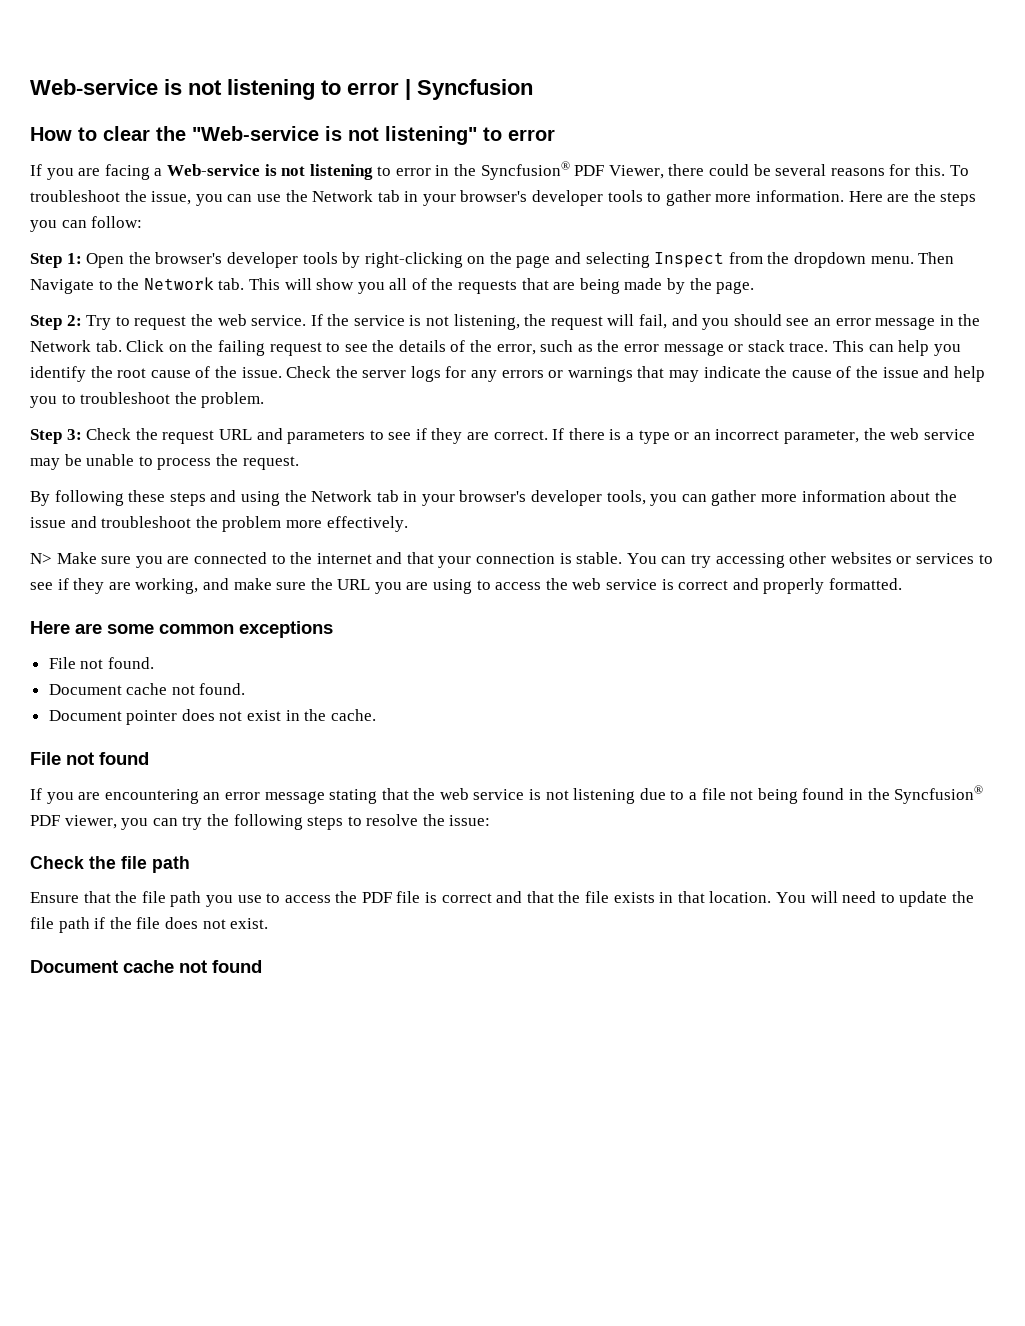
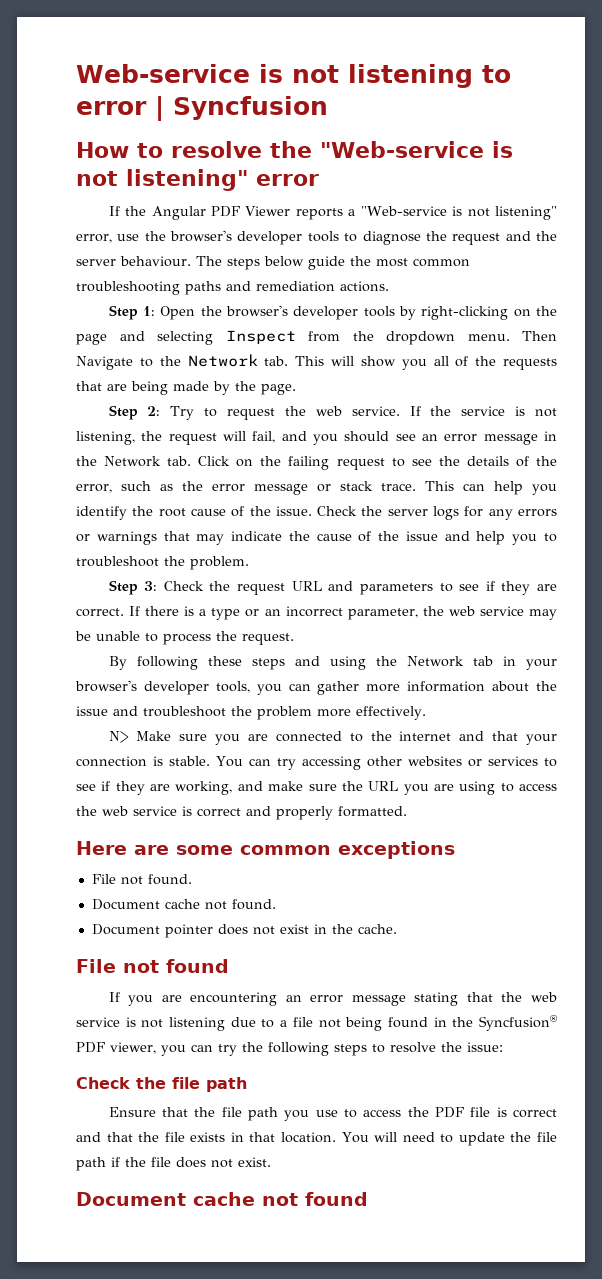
- How to clear the "Web-service is not listening" to error
+ How to resolve the "Web-service is not listening" error
- If you are facing a Web-service is not listening to error in the Syncfusion® PDF Viewer, there could be several reasons for this. To troubleshoot the issue, you can use the Network tab in your browser's developer tools to gather more information. Here are the steps you can follow:
+ If the Angular PDF Viewer reports a "Web-service is not listening" error, use the browser's developer tools to diagnose the request and the server behaviour. The steps below guide the most common troubleshooting paths and remediation actions.

